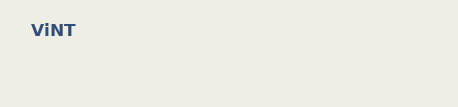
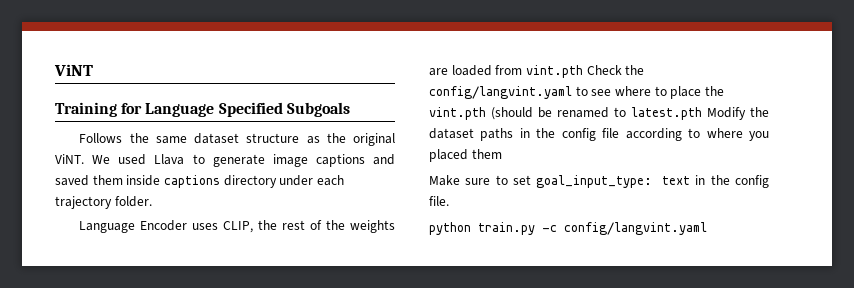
+ Training for Language Specified Subgoals
+ Follows the same dataset structure as the original ViNT. We used Llava to generate image captions and saved them inside captions directory under each trajectory folder.
+ Language Encoder uses CLIP, the rest of the weights are loaded from vint.pth Check the config/langvint.yaml to see where to place the vint.pth (should be renamed to latest.pth Modify the dataset paths in the config file according to where you placed them
+ Make sure to set goal_input_type: text in the config file.
+ python train.py -c config/langvint.yaml

